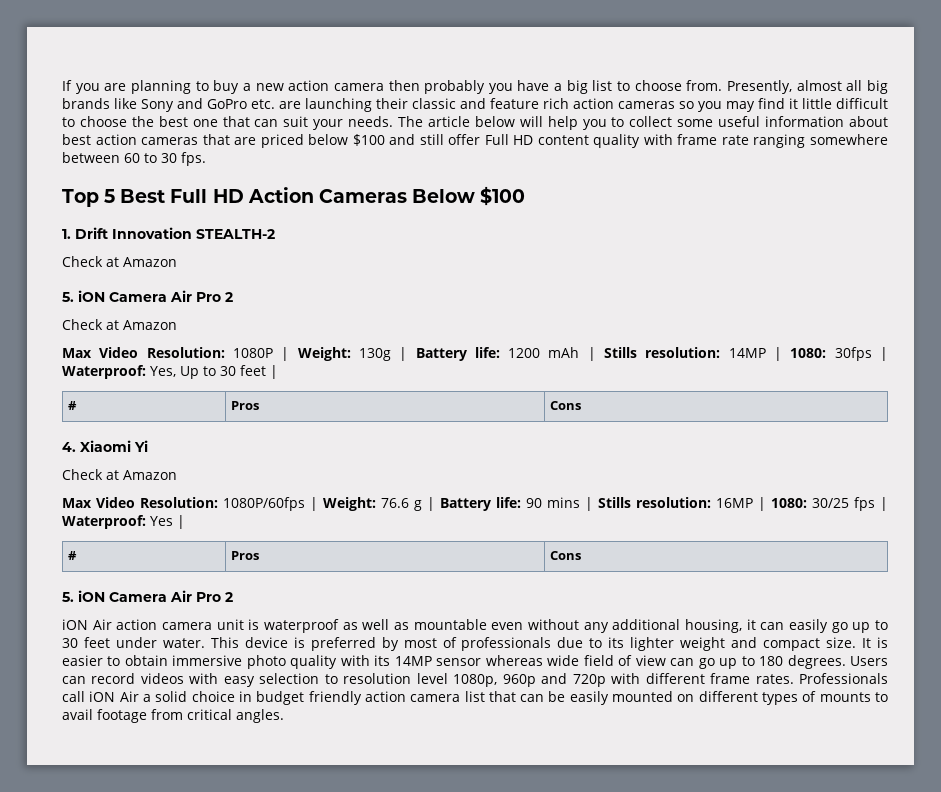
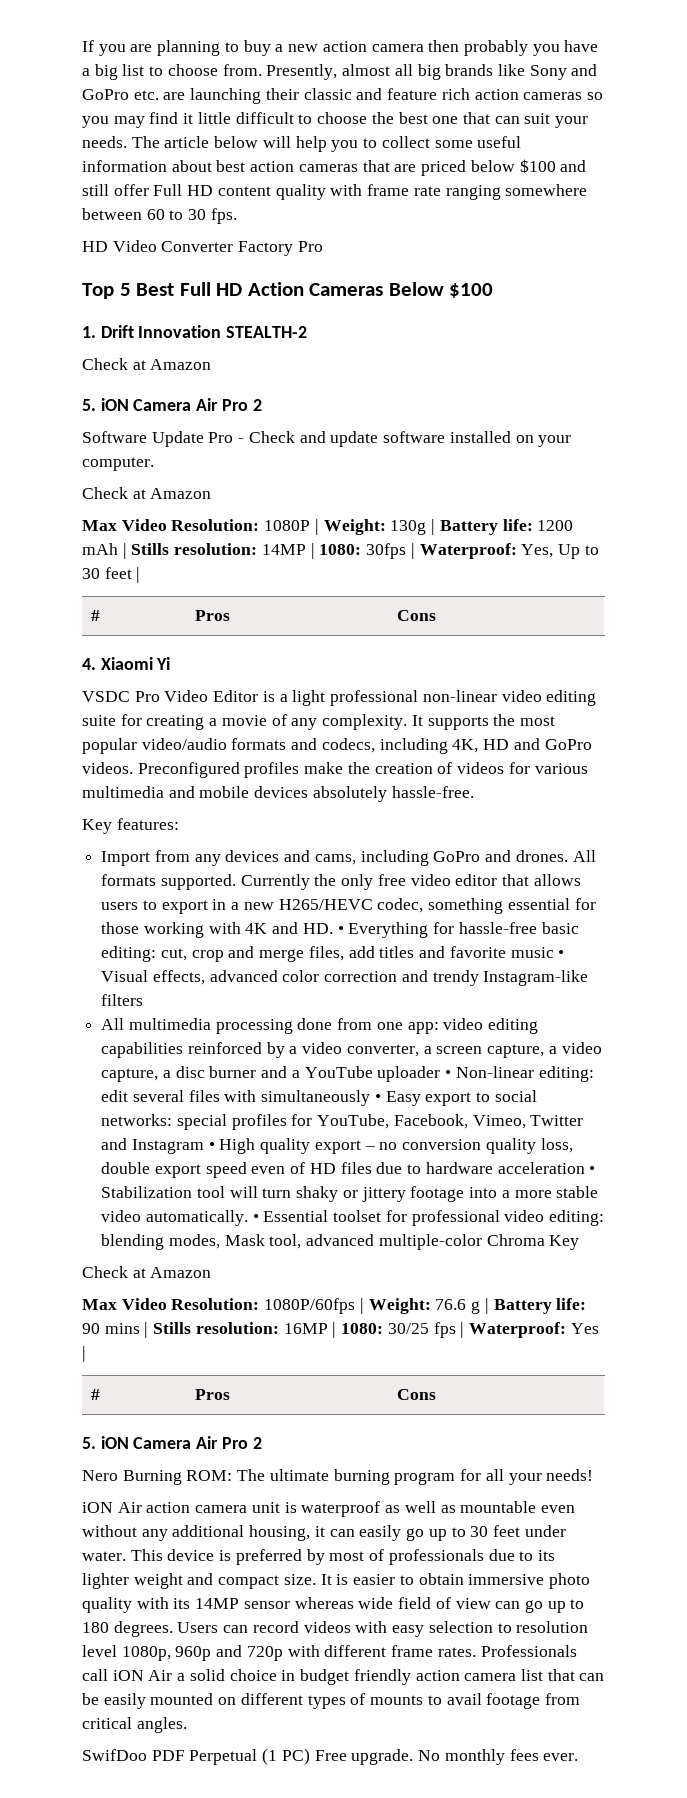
+ HD Video Converter Factory Pro
+ Software Update Pro - Check and update software installed on your computer.
+ VSDC Pro Video Editor is a light professional non-linear video editing suite for creating a movie of any complexity. It supports the most popular video/audio formats and codecs, including 4K, HD and GoPro videos. Preconfigured profiles make the creation of videos for various multimedia and mobile devices absolutely hassle-free.
+ Key features:
+ Import from any devices and cams, including GoPro and drones. All formats supported. Сurrently the only free video editor that allows users to export in a new H265/HEVC codec, something essential for those working with 4K and HD. • Everything for hassle-free basic editing: cut, crop and merge files, add titles and favorite music • Visual effects, advanced color correction and trendy Instagram-like filters
+ All multimedia processing done from one app: video editing capabilities reinforced by a video converter, a screen capture, a video capture, a disc burner and a YouTube uploader • Non-linear editing: edit several files with simultaneously • Easy export to social networks: special profiles for YouTube, Facebook, Vimeo, Twitter and Instagram • High quality export – no conversion quality loss, double export speed even of HD files due to hardware acceleration • Stabilization tool will turn shaky or jittery footage into a more stable video automatically. • Essential toolset for professional video editing: blending modes, Mask tool, advanced multiple-color Chroma Key
+ Nero Burning ROM: The ultimate burning program for all your needs!
+ SwifDoo PDF Perpetual (1 PC) Free upgrade. No monthly fees ever.

